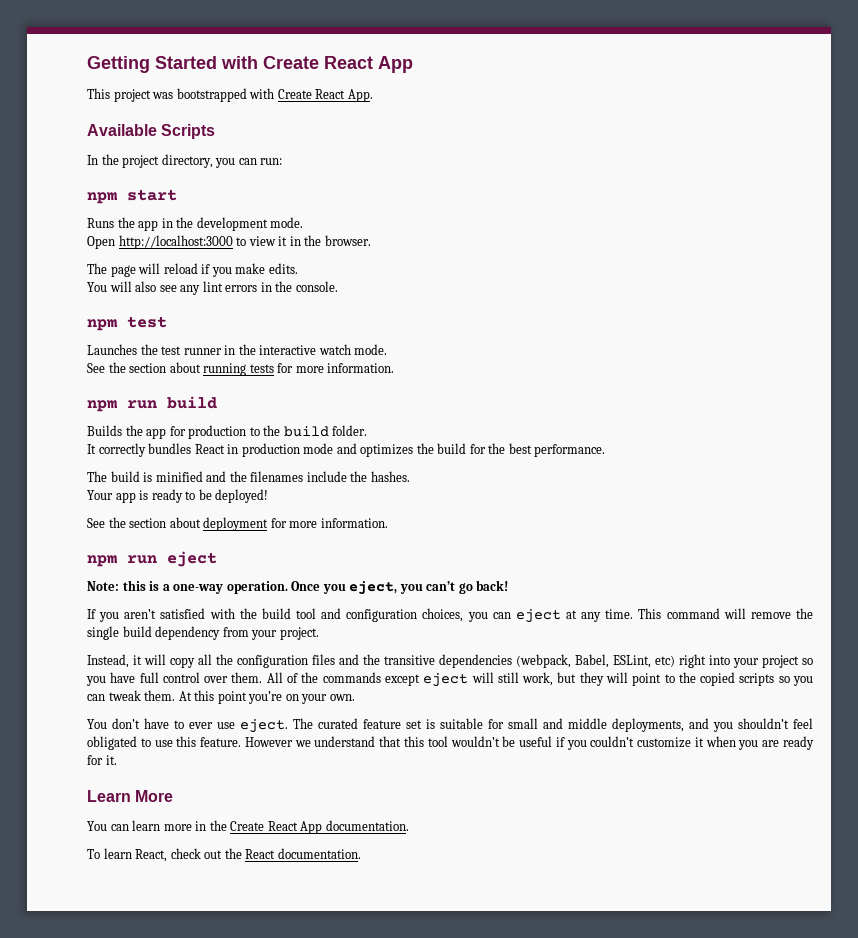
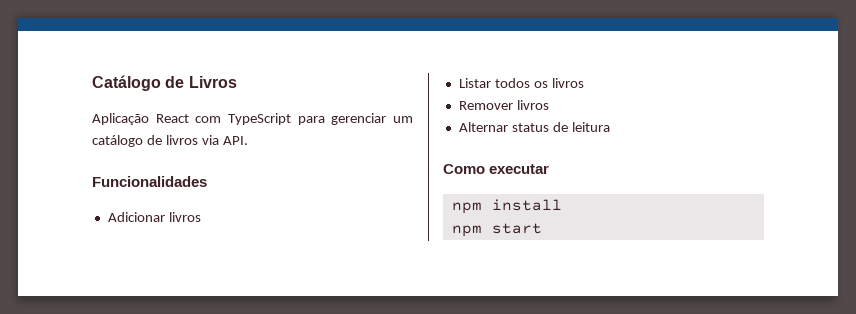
- Getting Started with Create React App
- This project was bootstrapped with Create React App.
- Available Scripts
- In the project directory, you can run:
+ Catálogo de Livros
+ Aplicação React com TypeScript para gerenciar um catálogo de livros via API.
+ Funcionalidades
+ Adicionar livros
+ Listar todos os livros
+ Remover livros
+ Alternar status de leitura
+ Como executar
+ npm install
  npm start
- Runs the app in the development mode.
- Open http://localhost:3000 to view it in the browser.
- The page will reload if you make edits.
- You will also see any lint errors in the console.
- npm test
- Launches the test runner in the interactive watch mode.
- See the section about running tests for more information.
- npm run build
- Builds the app for production to the build folder.
- It correctly bundles React in production mode and optimizes the build for the best performance.
- The build is minified and the filenames include the hashes.
- Your app is ready to be deployed!
- See the section about deployment for more information.
- npm run eject
- Note: this is a one-way operation. Once you eject, you can’t go back!
- If you aren’t satisfied with the build tool and configuration choices, you can eject at any time. This command will remove the single build dependency from your project.
- Instead, it will copy all the configuration files and the transitive dependencies (webpack, Babel, ESLint, etc) right into your project so you have full control over them. All of the commands except eject will still work, but they will point to the copied scripts so you can tweak them. At this point you’re on your own.
- You don’t have to ever use eject. The curated feature set is suitable for small and middle deployments, and you shouldn’t feel obligated to use this feature. However we understand that this tool wouldn’t be useful if you couldn’t customize it when you are ready for it.
- Learn More
- You can learn more in the Create React App documentation.
- To learn React, check out the React documentation.

